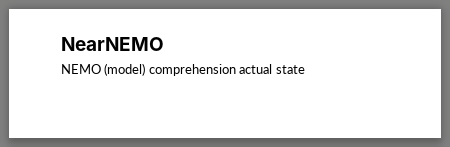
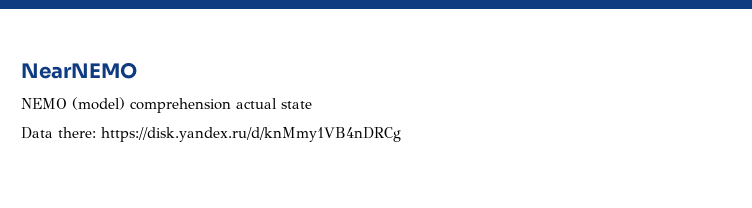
+ Data there: https://disk.yandex.ru/d/knMmy1VB4nDRCg

